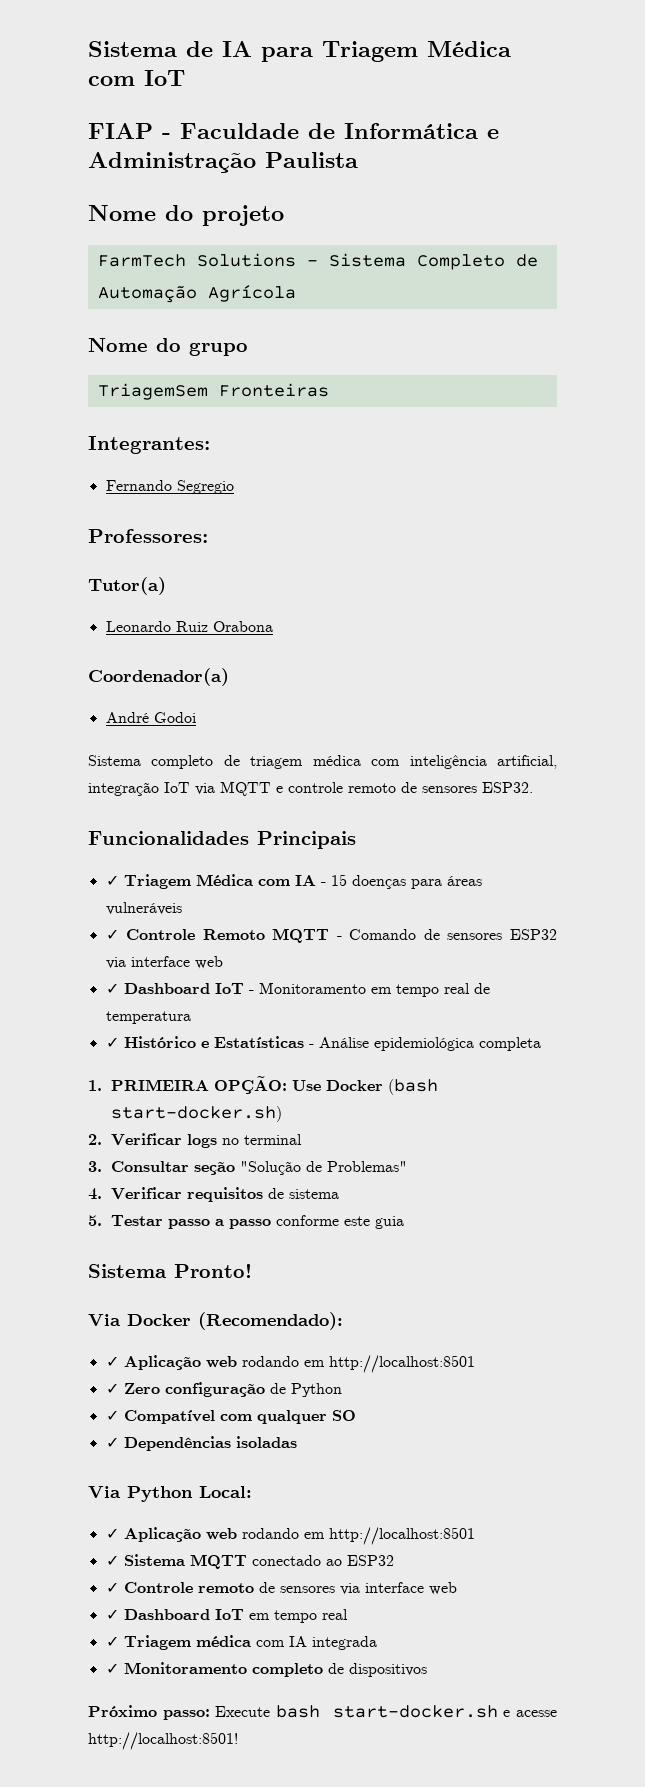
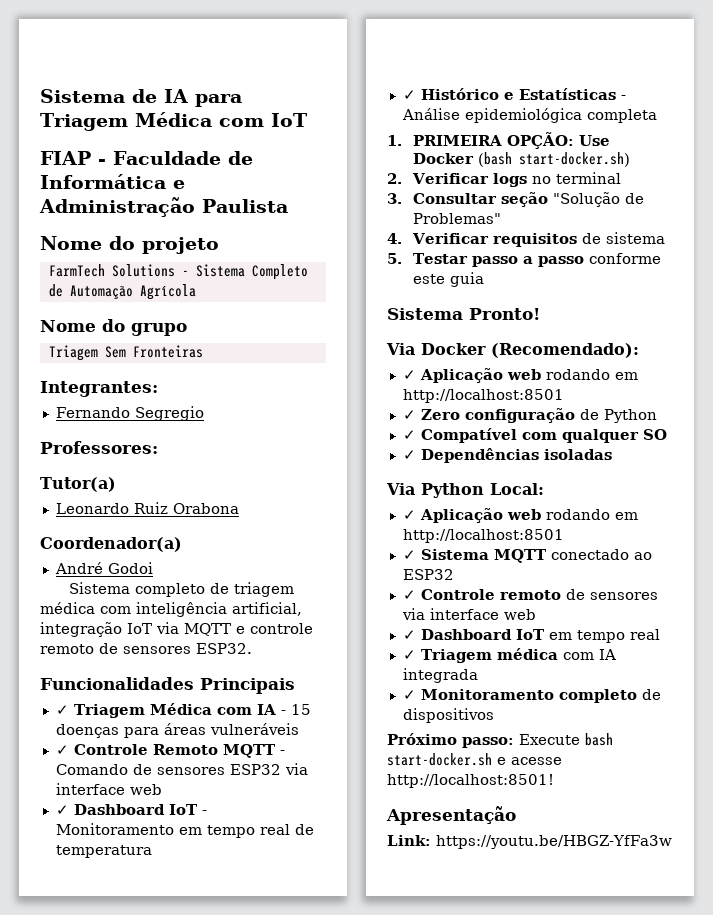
- TriagemSem Fronteiras
+ Triagem Sem Fronteiras
+ Apresentação
+ Link: https://youtu.be/HBGZ-YfFa3w

